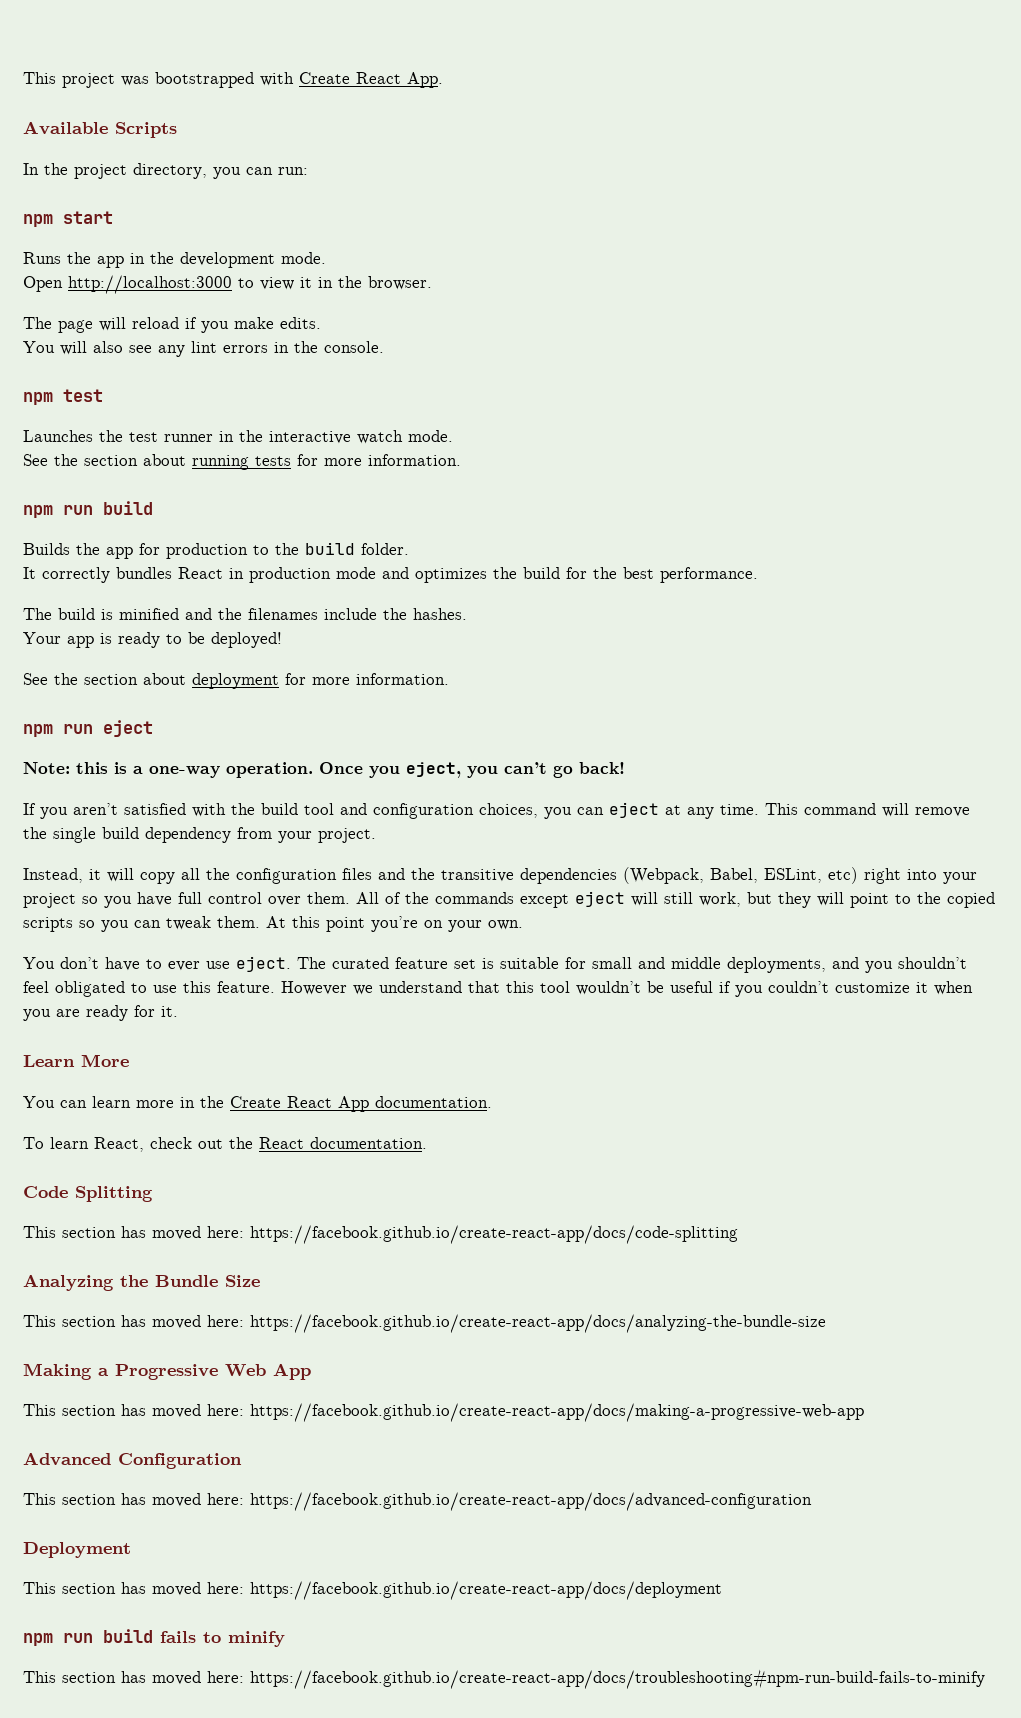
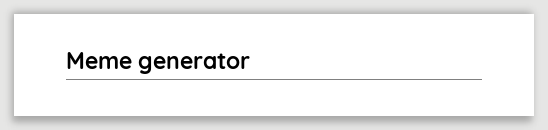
- This project was bootstrapped with Create React App.
- Available Scripts
- In the project directory, you can run:
- npm start
- Runs the app in the development mode.
- Open http://localhost:3000 to view it in the browser.
- The page will reload if you make edits.
- You will also see any lint errors in the console.
- npm test
- Launches the test runner in the interactive watch mode.
- See the section about running tests for more information.
- npm run build
- Builds the app for production to the build folder.
- It correctly bundles React in production mode and optimizes the build for the best performance.
- The build is minified and the filenames include the hashes.
- Your app is ready to be deployed!
- See the section about deployment for more information.
- npm run eject
- Note: this is a one-way operation. Once you eject, you can’t go back!
- If you aren’t satisfied with the build tool and configuration choices, you can eject at any time. This command will remove the single build dependency from your project.
- Instead, it will copy all the configuration files and the transitive dependencies (Webpack, Babel, ESLint, etc) right into your project so you have full control over them. All of the commands except eject will still work, but they will point to the copied scripts so you can tweak them. At this point you’re on your own.
- You don’t have to ever use eject. The curated feature set is suitable for small and middle deployments, and you shouldn’t feel obligated to use this feature. However we understand that this tool wouldn’t be useful if you couldn’t customize it when you are ready for it.
- Learn More
- You can learn more in the Create React App documentation.
- To learn React, check out the React documentation.
- Code Splitting
- This section has moved here: https://facebook.github.io/create-react-app/docs/code-splitting
- Analyzing the Bundle Size
- This section has moved here: https://facebook.github.io/create-react-app/docs/analyzing-the-bundle-size
- Making a Progressive Web App
- This section has moved here: https://facebook.github.io/create-react-app/docs/making-a-progressive-web-app
- Advanced Configuration
- This section has moved here: https://facebook.github.io/create-react-app/docs/advanced-configuration
- Deployment
- This section has moved here: https://facebook.github.io/create-react-app/docs/deployment
- npm run build fails to minify
- This section has moved here: https://facebook.github.io/create-react-app/docs/troubleshooting#npm-run-build-fails-to-minify
+ Meme generator

